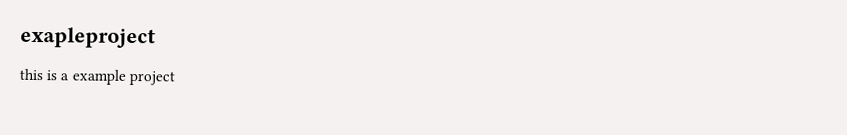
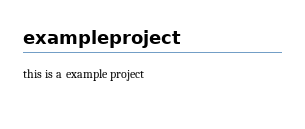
- exapleproject
+ exampleproject

